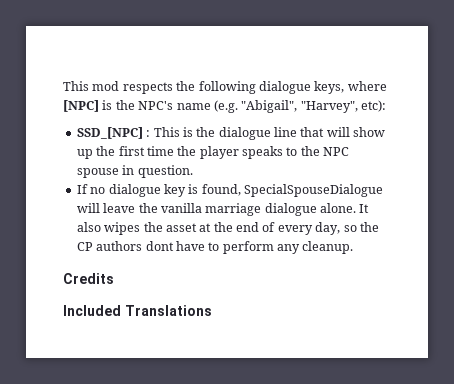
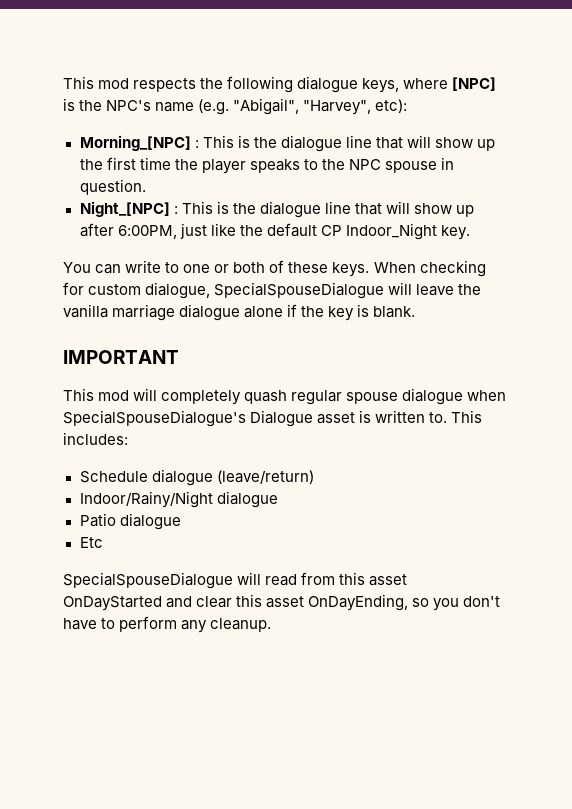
- SSD_[NPC] : This is the dialogue line that will show up the first time the player speaks to the NPC spouse in question.
+ Morning_[NPC] : This is the dialogue line that will show up the first time the player speaks to the NPC spouse in question.
- If no dialogue key is found, SpecialSpouseDialogue will leave the vanilla marriage dialogue alone. It also wipes the asset at the end of every day, so the CP authors dont have to perform any cleanup.
+ Night_[NPC] : This is the dialogue line that will show up after 6:00PM, just like the default CP Indoor_Night key.
+ You can write to one or both of these keys. When checking for custom dialogue, SpecialSpouseDialogue will leave the vanilla marriage dialogue alone if the key is blank.
+ IMPORTANT
+ This mod will completely quash regular spouse dialogue when SpecialSpouseDialogue's Dialogue asset is written to. This includes:
+ Schedule dialogue (leave/return)
+ Indoor/Rainy/Night dialogue
+ Patio dialogue
+ Etc
+ SpecialSpouseDialogue will read from this asset OnDayStarted and clear this asset OnDayEnding, so you don't have to perform any cleanup.
- Credits
- Included Translations

